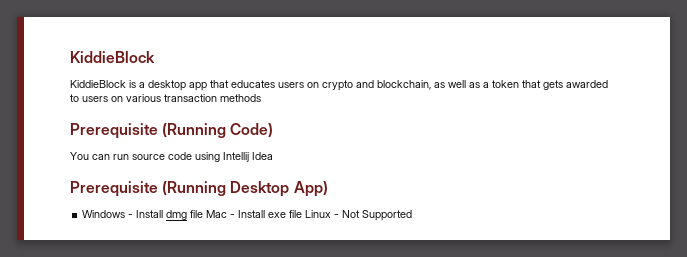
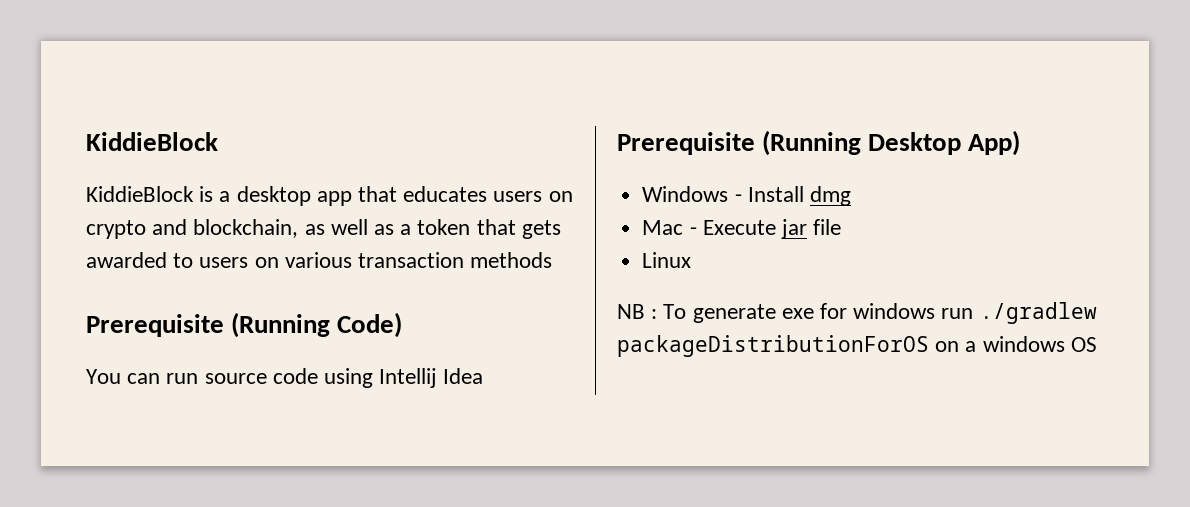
- Windows - Install dmg file Mac - Install exe file Linux - Not Supported
+ Windows - Install dmg
+ Mac - Execute jar file
+ Linux
+ NB : To generate exe for windows run ./gradlew packageDistributionForOS on a windows OS

